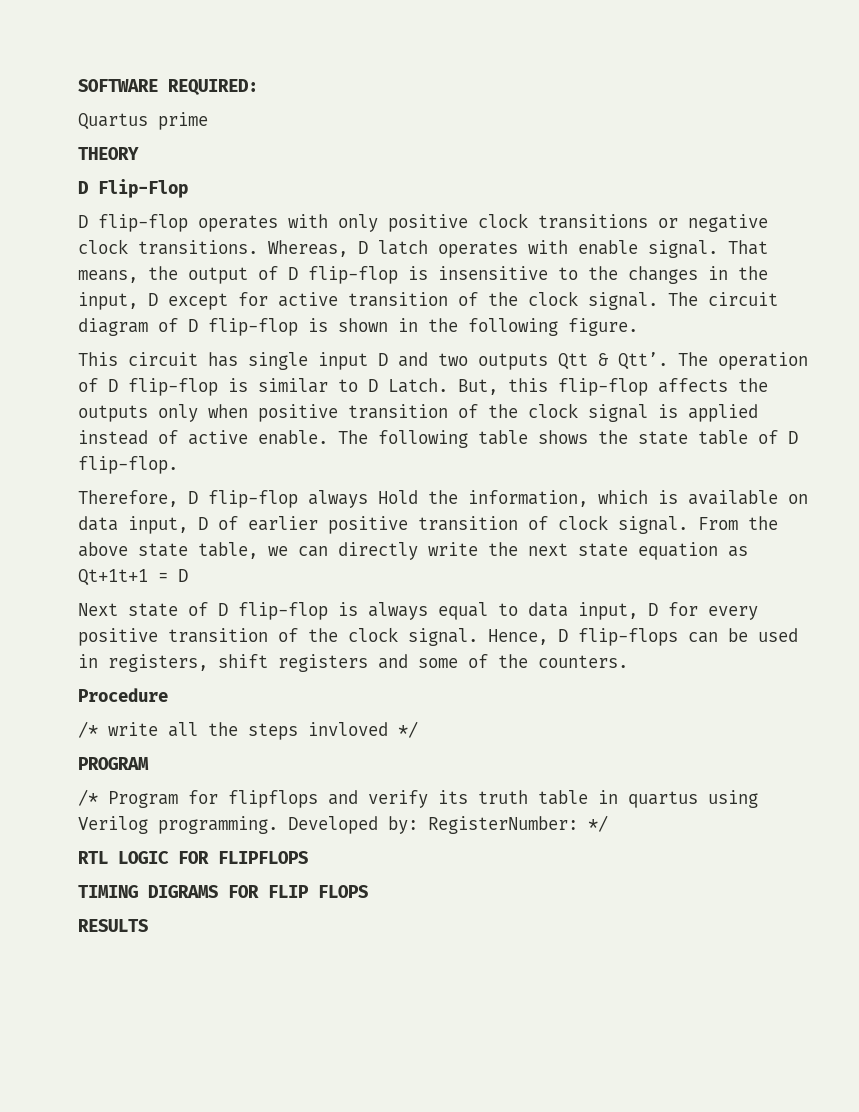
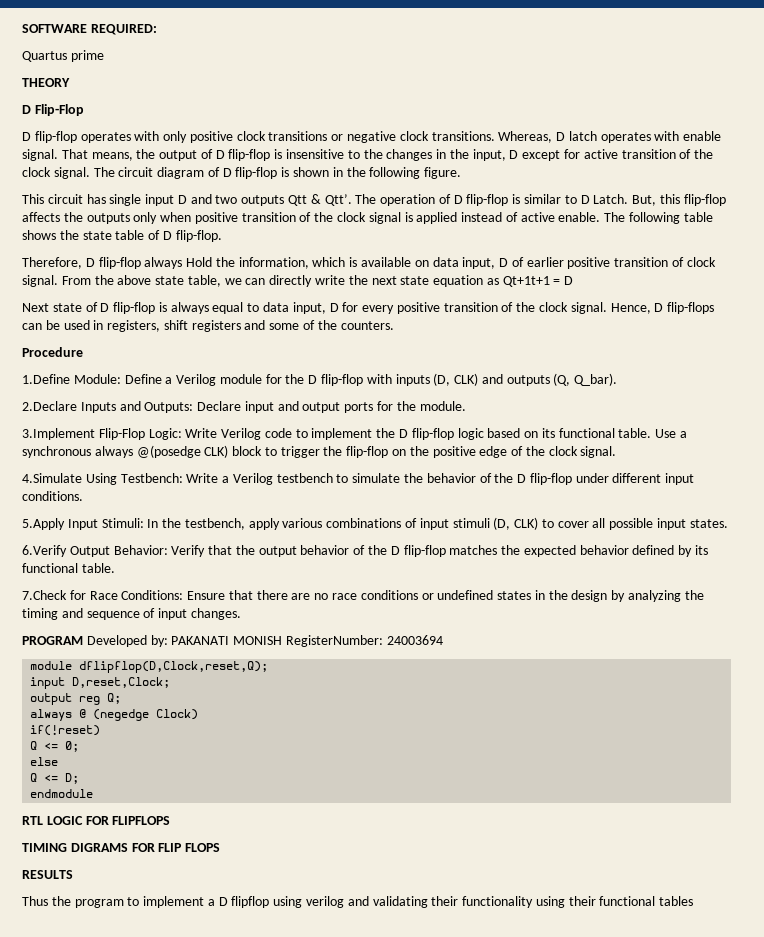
- /* write all the steps invloved */
- PROGRAM
- /* Program for flipflops and verify its truth table in quartus using Verilog programming. Developed by: RegisterNumber: */
+ 1.Define Module: Define a Verilog module for the D flip-flop with inputs (D, CLK) and outputs (Q, Q_bar).
+ 2.Declare Inputs and Outputs: Declare input and output ports for the module.
+ 3.Implement Flip-Flop Logic: Write Verilog code to implement the D flip-flop logic based on its functional table. Use a synchronous always @(posedge CLK) block to trigger the flip-flop on the positive edge of the clock signal.
+ 4.Simulate Using Testbench: Write a Verilog testbench to simulate the behavior of the D flip-flop under different input conditions.
+ 5.Apply Input Stimuli: In the testbench, apply various combinations of input stimuli (D, CLK) to cover all possible input states.
+ 6.Verify Output Behavior: Verify that the output behavior of the D flip-flop matches the expected behavior defined by its functional table.
+ 7.Check for Race Conditions: Ensure that there are no race conditions or undefined states in the design by analyzing the timing and sequence of input changes.
+ PROGRAM Developed by: PAKANATI MONISH RegisterNumber: 24003694
+ module dflipflop(D,Clock,reset,Q);
+ input D,reset,Clock;
+ output reg Q;
+ always @ (negedge Clock)
+ if(!reset)
+ Q <= 0;
+ else
+ Q <= D;
+ endmodule
+ Thus the program to implement a D flipflop using verilog and validating their functionality using their functional tables

